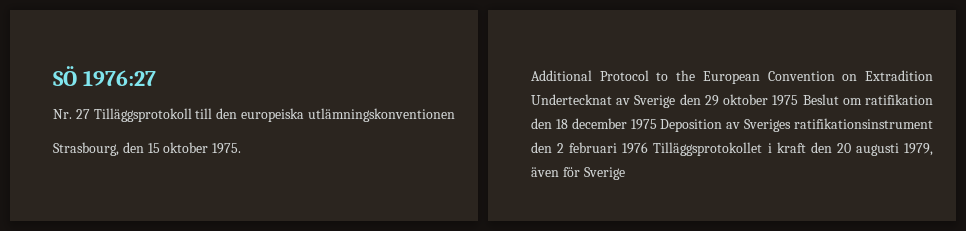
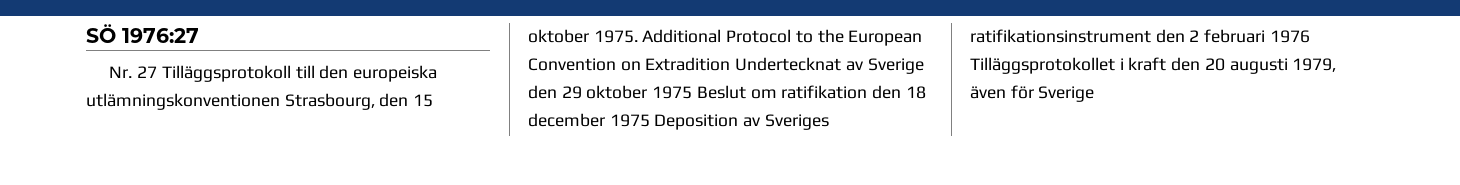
- Nr. 27 Tilläggsprotokoll till den europeiska utlämningskonventionen
- Strasbourg, den 15 oktober 1975.
- Additional Protocol to the European Convention on Extradition Undertecknat av Sverige den 29 oktober 1975 Beslut om ratifikation den 18 december 1975 Deposition av Sveriges ratifikationsinstrument den 2 februari 1976 Tilläggsprotokollet i kraft den 20 augusti 1979, även för Sverige
+ Nr. 27 Tilläggsprotokoll till den europeiska utlämningskonventionen Strasbourg, den 15 oktober 1975. Additional Protocol to the European Convention on Extradition Undertecknat av Sverige den 29 oktober 1975 Beslut om ratifikation den 18 december 1975 Deposition av Sveriges ratifikationsinstrument den 2 februari 1976 Tilläggsprotokollet i kraft den 20 augusti 1979, även för Sverige

